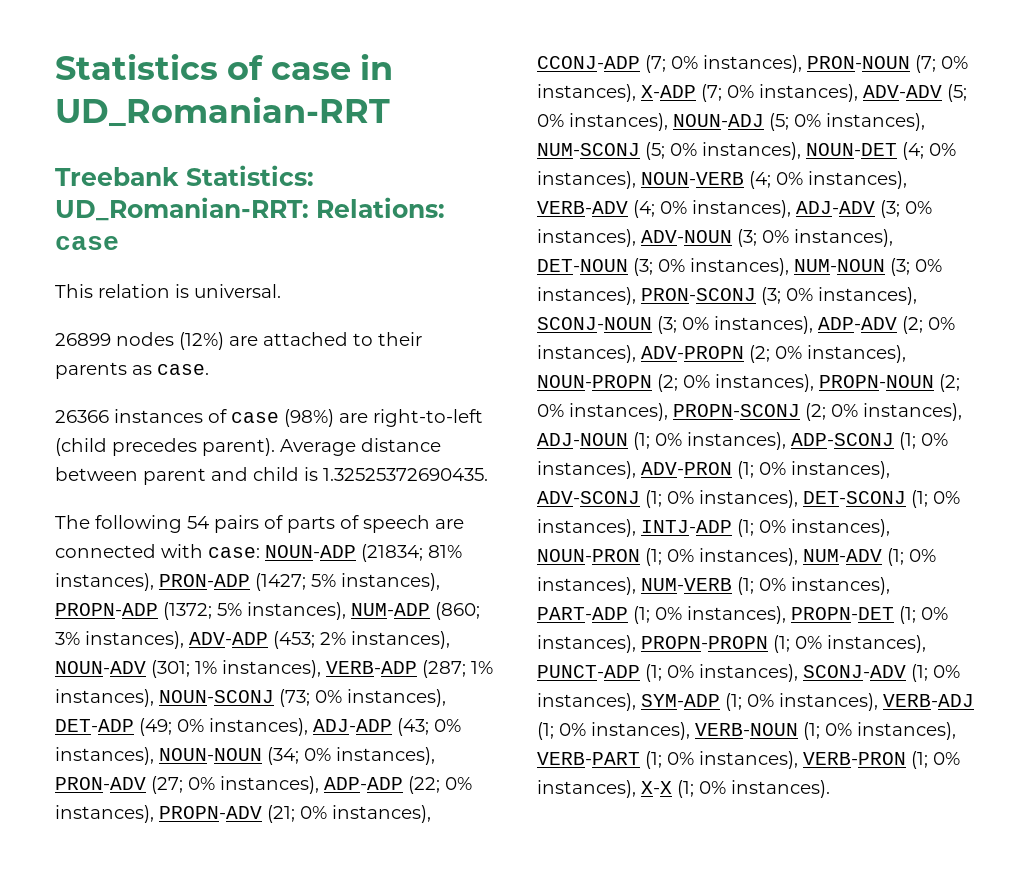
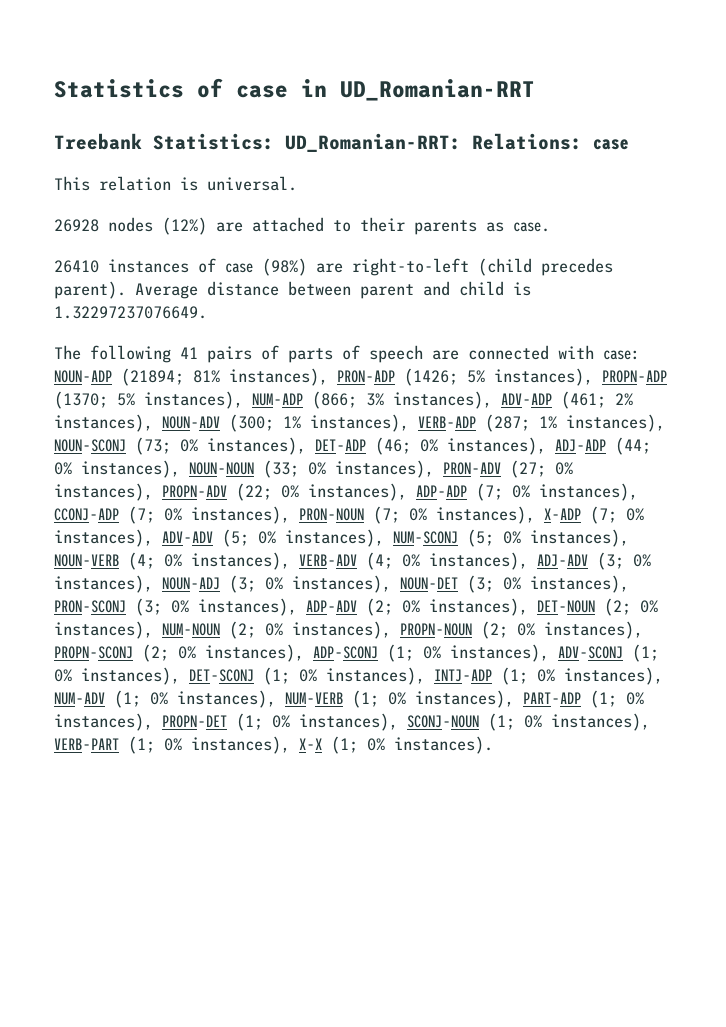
- 26899 nodes (12%) are attached to their parents as case.
+ 26928 nodes (12%) are attached to their parents as case.
- 26366 instances of case (98%) are right-to-left (child precedes parent).
+ 26410 instances of case (98%) are right-to-left (child precedes parent).
- Average distance between parent and child is 1.32525372690435.
+ Average distance between parent and child is 1.32297237076649.
- The following 54 pairs of parts of speech are connected with case:
+ The following 41 pairs of parts of speech are connected with case:
- NOUN-ADP (21834;
+ NOUN-ADP (21894;
- 81% instances), PRON-ADP (1427;
+ 81% instances), PRON-ADP (1426;
- 5% instances), PROPN-ADP (1372;
+ 5% instances), PROPN-ADP (1370;
- 5% instances), NUM-ADP (860;
+ 5% instances), NUM-ADP (866;
- 3% instances), ADV-ADP (453;
+ 3% instances), ADV-ADP (461;
- 2% instances), NOUN-ADV (301;
+ 2% instances), NOUN-ADV (300;
- 0% instances), DET-ADP (49;
+ 0% instances), DET-ADP (46;
- 0% instances), ADJ-ADP (43;
+ 0% instances), ADJ-ADP (44;
- 0% instances), NOUN-NOUN (34;
+ 0% instances), NOUN-NOUN (33;
- 0% instances), ADP-ADP (22;
+ 0% instances), PROPN-ADV (22;
- 0% instances), PROPN-ADV (21;
+ 0% instances), ADP-ADP (7;
- 0% instances), NOUN-ADJ (5; 0% instances), NUM-SCONJ (5; 0% instances), NOUN-DET (4;
+ 0% instances), NUM-SCONJ (5;
- 0% instances), ADV-NOUN (3; 0% instances), DET-NOUN (3; 0% instances), NUM-NOUN (3;
+ 0% instances), NOUN-ADJ (3; 0% instances), NOUN-DET (3;
- 0% instances), SCONJ-NOUN (3; 0% instances), ADP-ADV (2;
+ 0% instances), ADP-ADV (2;
- 0% instances), ADV-PROPN (2; 0% instances), NOUN-PROPN (2;
+ 0% instances), DET-NOUN (2; 0% instances), NUM-NOUN (2;
- 0% instances), ADJ-NOUN (1; 0% instances), ADP-SCONJ (1; 0% instances), ADV-PRON (1;
+ 0% instances), ADP-SCONJ (1;
- 0% instances), NOUN-PRON (1; 0% instances), NUM-ADV (1;
+ 0% instances), NUM-ADV (1;
- 0% instances), PROPN-PROPN (1; 0% instances), PUNCT-ADP (1; 0% instances), SCONJ-ADV (1; 0% instances), SYM-ADP (1; 0% instances), VERB-ADJ (1; 0% instances), VERB-NOUN (1;
+ 0% instances), SCONJ-NOUN (1;
- 0% instances), VERB-PRON (1; 0% instances), X-X (1;
+ 0% instances), X-X (1;

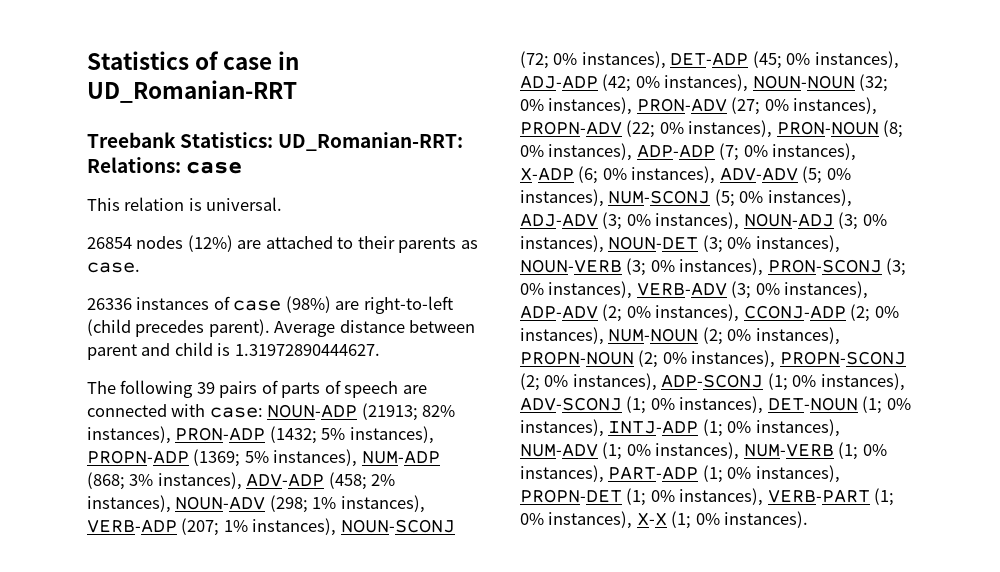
- 26928 nodes (12%) are attached to their parents as case.
+ 26854 nodes (12%) are attached to their parents as case.
- 26410 instances of case (98%) are right-to-left (child precedes parent).
+ 26336 instances of case (98%) are right-to-left (child precedes parent).
- Average distance between parent and child is 1.32297237076649.
+ Average distance between parent and child is 1.31972890444627.
- The following 41 pairs of parts of speech are connected with case:
+ The following 39 pairs of parts of speech are connected with case:
- NOUN-ADP (21894; 81% instances), PRON-ADP (1426;
+ NOUN-ADP (21913; 82% instances), PRON-ADP (1432;
- 5% instances), PROPN-ADP (1370;
+ 5% instances), PROPN-ADP (1369;
- 5% instances), NUM-ADP (866;
+ 5% instances), NUM-ADP (868;
- 3% instances), ADV-ADP (461;
+ 3% instances), ADV-ADP (458;
- 2% instances), NOUN-ADV (300;
+ 2% instances), NOUN-ADV (298;
- 1% instances), VERB-ADP (287;
+ 1% instances), VERB-ADP (207;
- 1% instances), NOUN-SCONJ (73;
+ 1% instances), NOUN-SCONJ (72;
- 0% instances), DET-ADP (46;
+ 0% instances), DET-ADP (45;
- 0% instances), ADJ-ADP (44;
+ 0% instances), ADJ-ADP (42;
- 0% instances), NOUN-NOUN (33;
+ 0% instances), NOUN-NOUN (32;
- 0% instances), ADP-ADP (7; 0% instances), CCONJ-ADP (7; 0% instances), PRON-NOUN (7; 0% instances), X-ADP (7;
+ 0% instances), PRON-NOUN (8; 0% instances), ADP-ADP (7; 0% instances), X-ADP (6;
- 0% instances), NOUN-VERB (4; 0% instances), VERB-ADV (4; 0% instances), ADJ-ADV (3;
+ 0% instances), ADJ-ADV (3;
- 0% instances), PRON-SCONJ (3;
+ 0% instances), NOUN-VERB (3; 0% instances), PRON-SCONJ (3; 0% instances), VERB-ADV (3;
- 0% instances), DET-NOUN (2;
+ 0% instances), CCONJ-ADP (2;
- 0% instances), DET-SCONJ (1;
+ 0% instances), DET-NOUN (1;
- 0% instances), SCONJ-NOUN (1; 0% instances), VERB-PART (1;
+ 0% instances), VERB-PART (1;

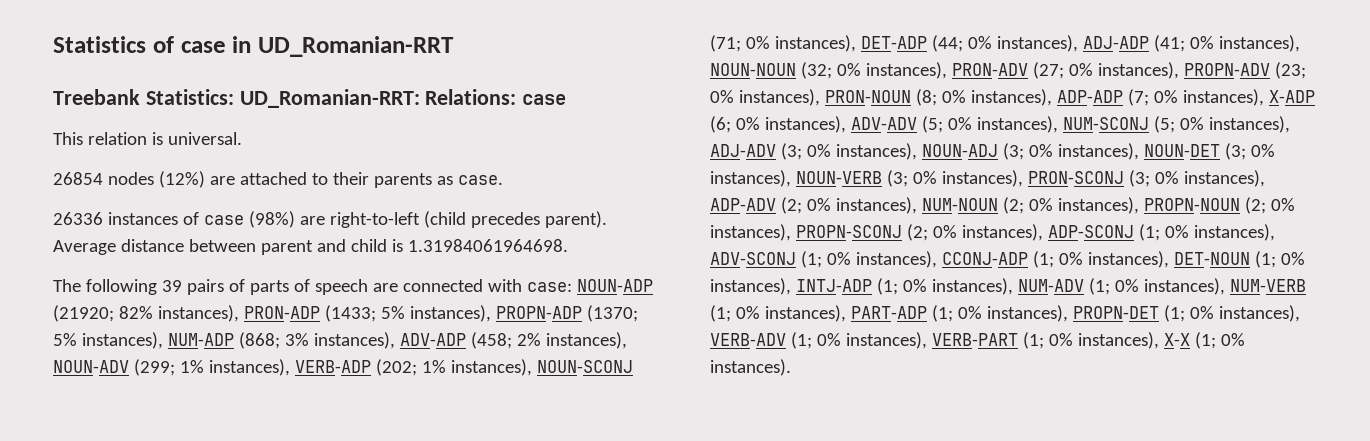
- Average distance between parent and child is 1.31972890444627.
+ Average distance between parent and child is 1.31984061964698.
- NOUN-ADP (21913;
+ NOUN-ADP (21920;
- 82% instances), PRON-ADP (1432;
+ 82% instances), PRON-ADP (1433;
- 5% instances), PROPN-ADP (1369;
+ 5% instances), PROPN-ADP (1370;
- 2% instances), NOUN-ADV (298;
+ 2% instances), NOUN-ADV (299;
- 1% instances), VERB-ADP (207;
+ 1% instances), VERB-ADP (202;
- 1% instances), NOUN-SCONJ (72;
+ 1% instances), NOUN-SCONJ (71;
- 0% instances), DET-ADP (45;
+ 0% instances), DET-ADP (44;
- 0% instances), ADJ-ADP (42;
+ 0% instances), ADJ-ADP (41;
- 0% instances), PROPN-ADV (22;
+ 0% instances), PROPN-ADV (23;
- 0% instances), VERB-ADV (3; 0% instances), ADP-ADV (2; 0% instances), CCONJ-ADP (2;
+ 0% instances), ADP-ADV (2;
- 0% instances), DET-NOUN (1;
+ 0% instances), CCONJ-ADP (1; 0% instances), DET-NOUN (1;
- 0% instances), VERB-PART (1;
+ 0% instances), VERB-ADV (1; 0% instances), VERB-PART (1;

